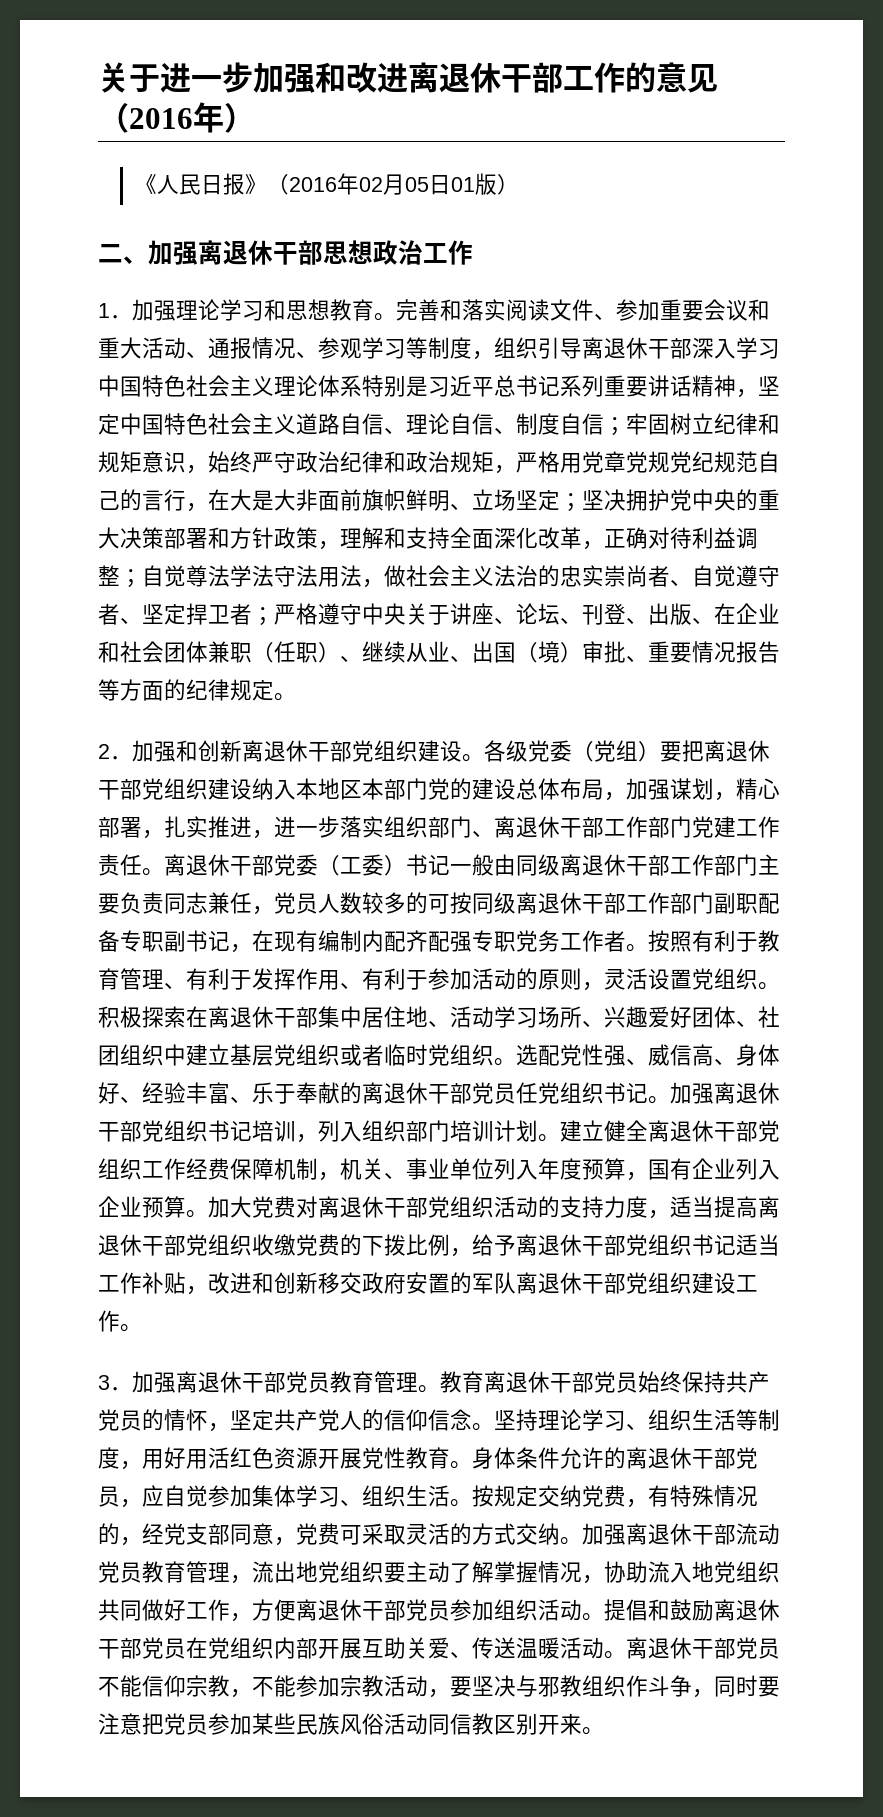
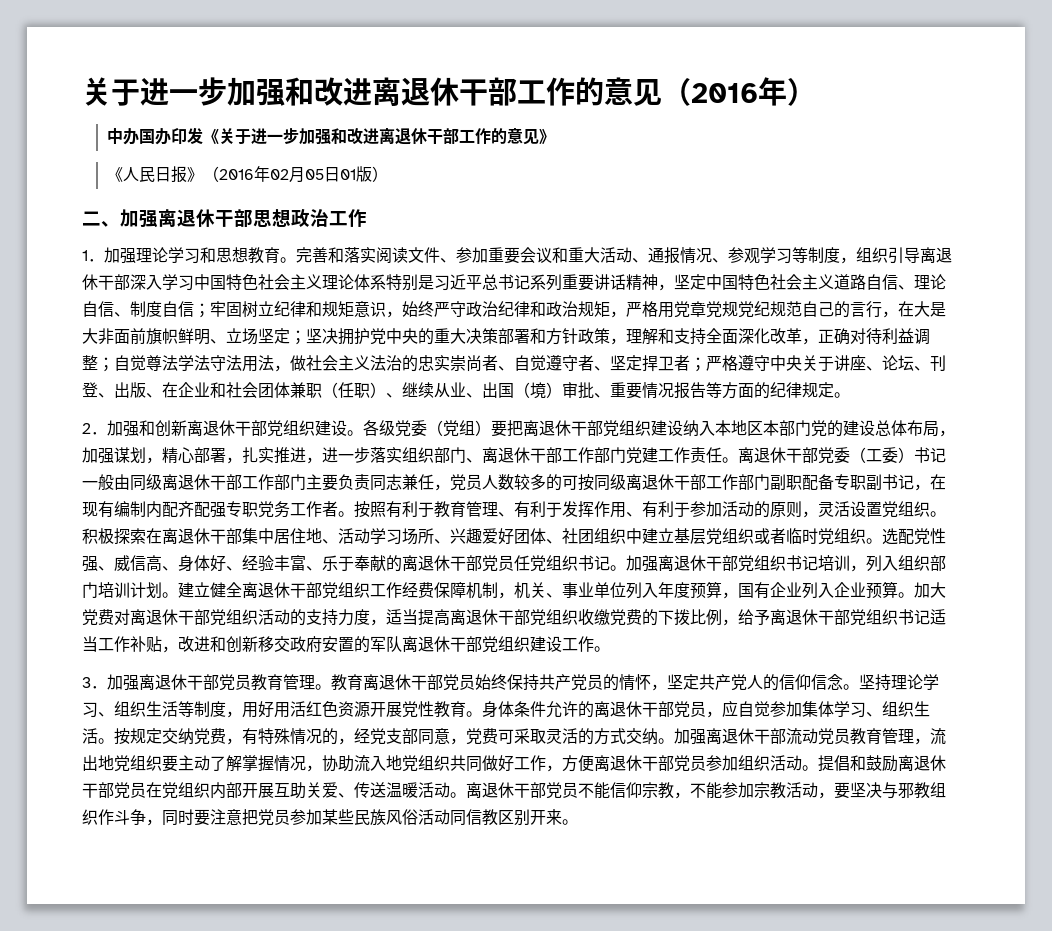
+ 中办国办印发《关于进一步加强和改进离退休干部工作的意见》

